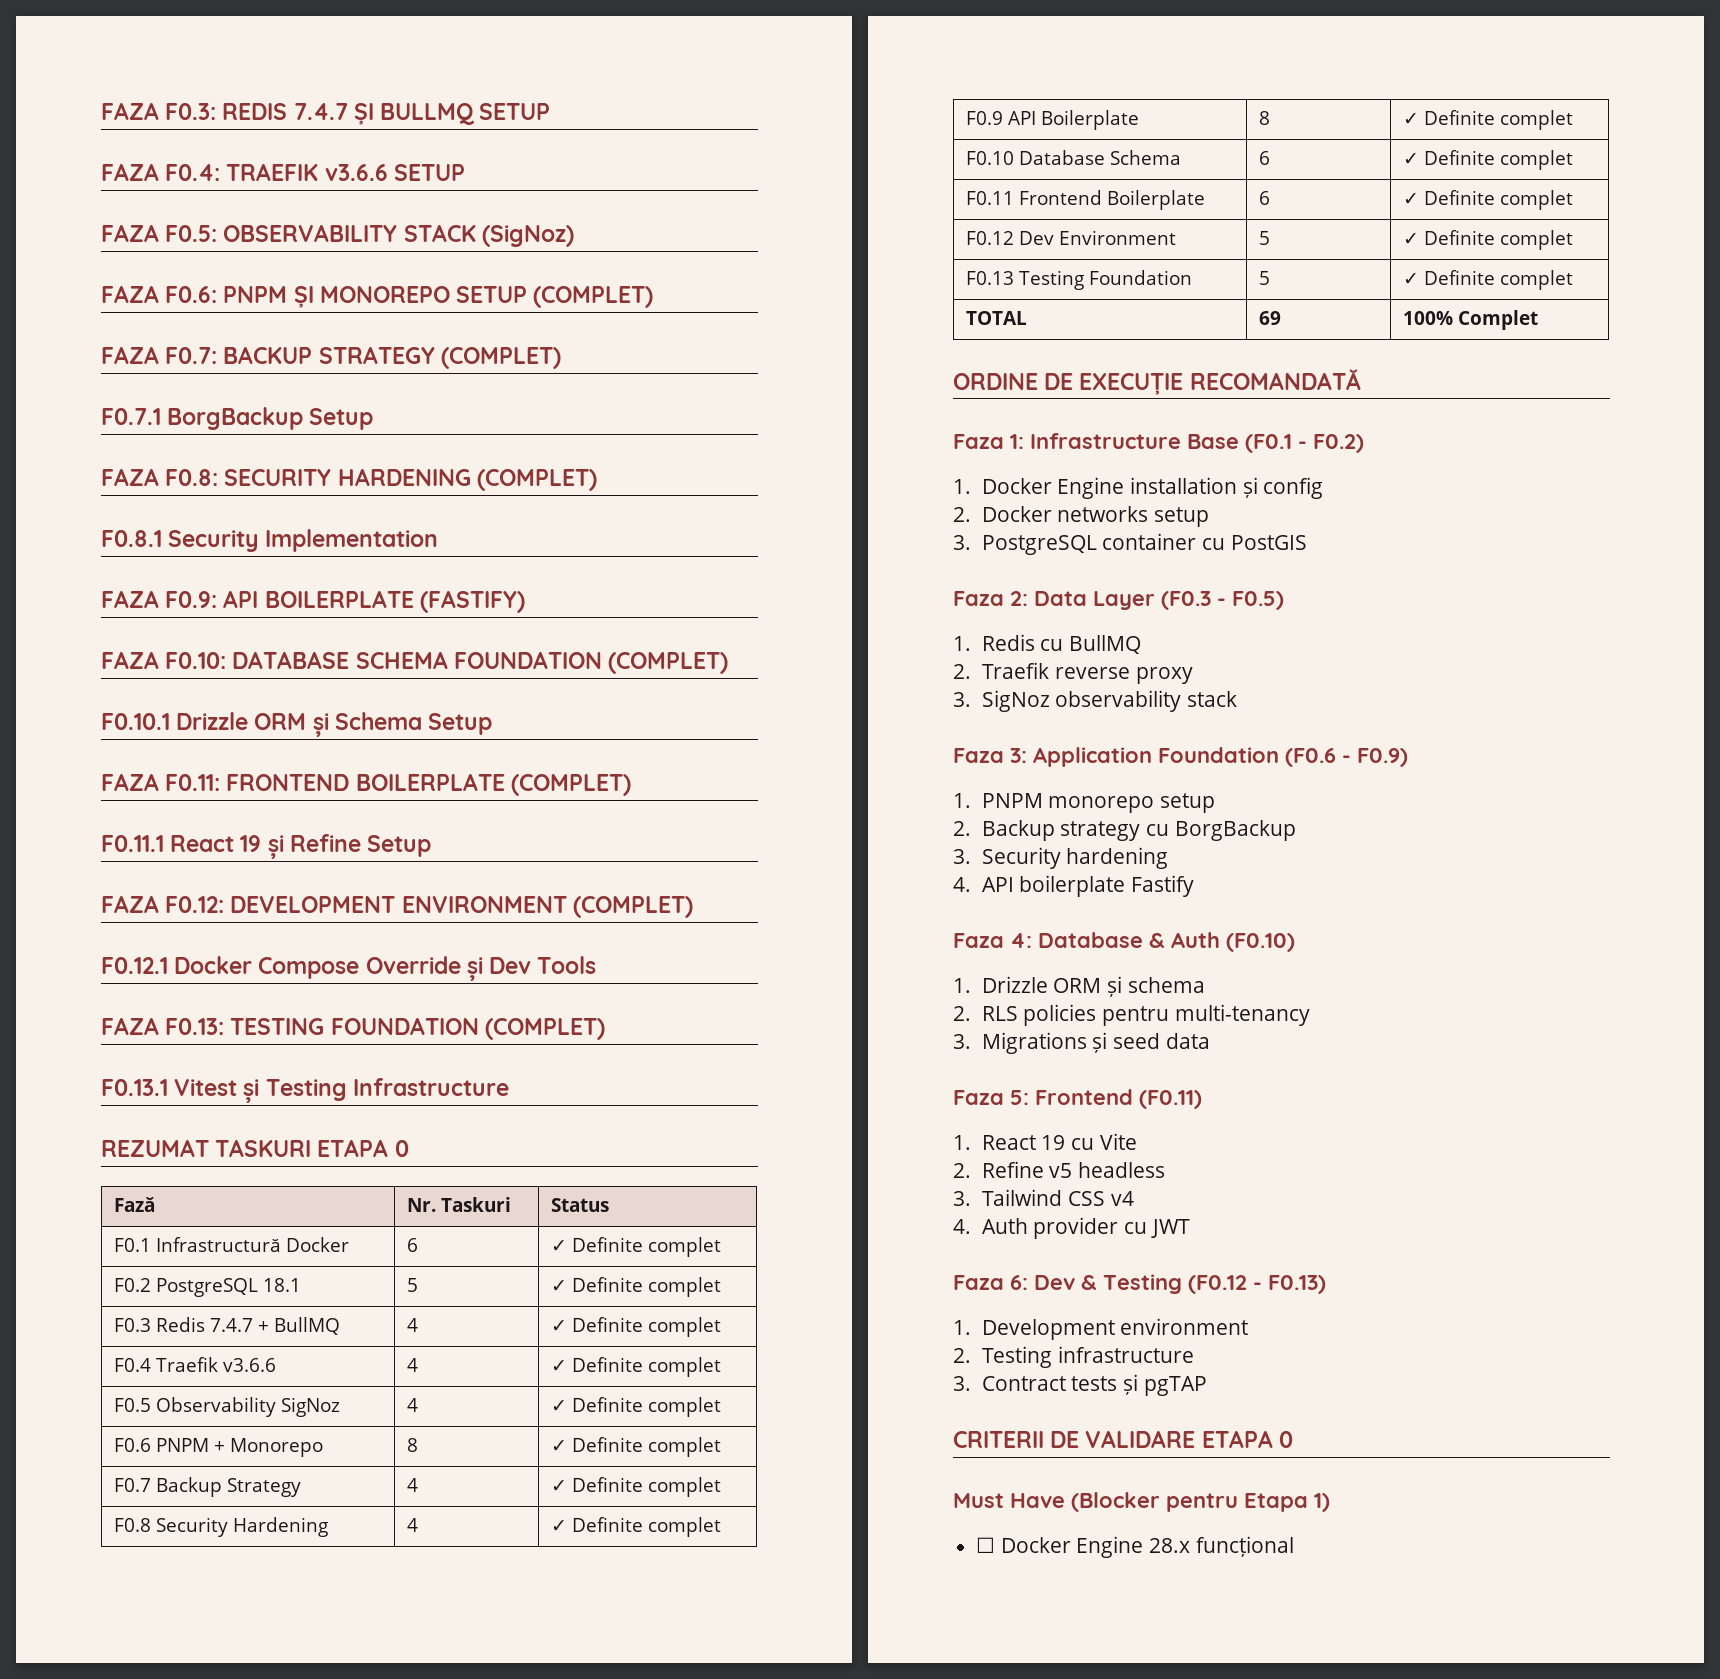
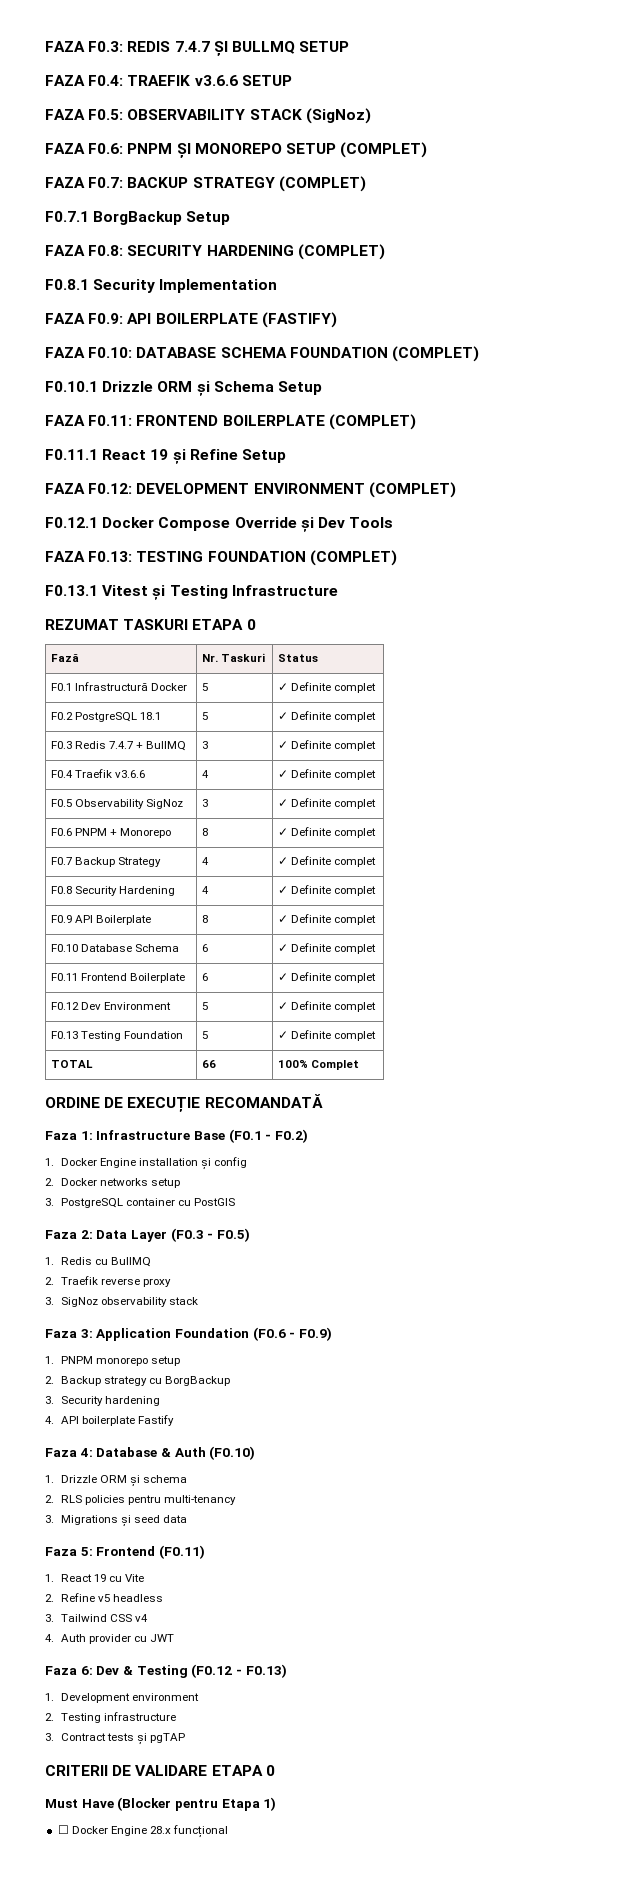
- F0.1 Infrastructură Docker | 6 | ✓ Definite complet
+ F0.1 Infrastructură Docker | 5 | ✓ Definite complet
- F0.3 Redis 7.4.7 + BullMQ | 4 | ✓ Definite complet
+ F0.3 Redis 7.4.7 + BullMQ | 3 | ✓ Definite complet
- F0.5 Observability SigNoz | 4 | ✓ Definite complet
+ F0.5 Observability SigNoz | 3 | ✓ Definite complet
- TOTAL | 69 | 100% Complet
+ TOTAL | 66 | 100% Complet

